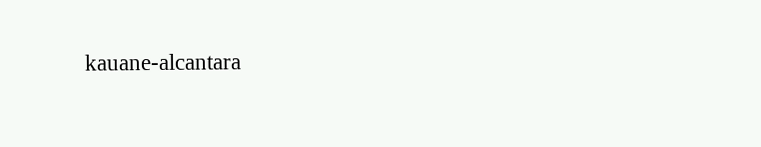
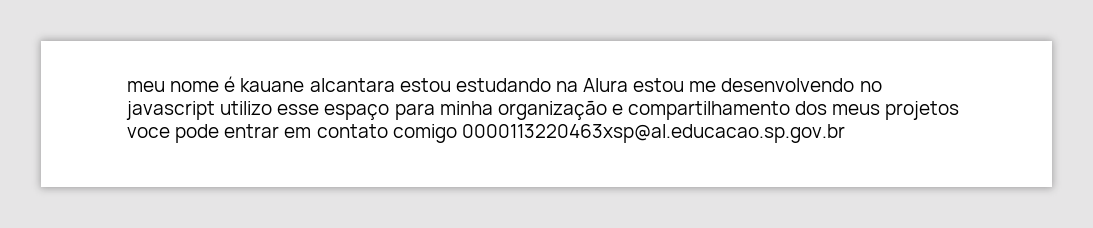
- kauane-alcantara
+ meu nome é kauane alcantara estou estudando na Alura estou me desenvolvendo no javascript utilizo esse espaço para minha organização e compartilhamento dos meus projetos voce pode entrar em contato comigo 0000113220463xsp@al.educacao.sp.gov.br

